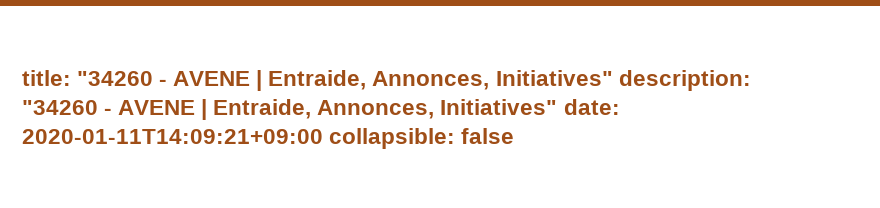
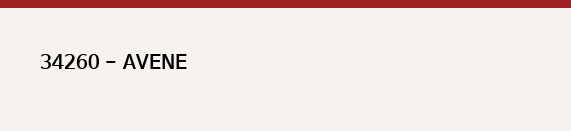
- title: "34260 - AVENE | Entraide, Annonces, Initiatives" description: "34260 - AVENE | Entraide, Annonces, Initiatives" date: 2020-01-11T14:09:21+09:00 collapsible: false
+ 34260 - AVENE

